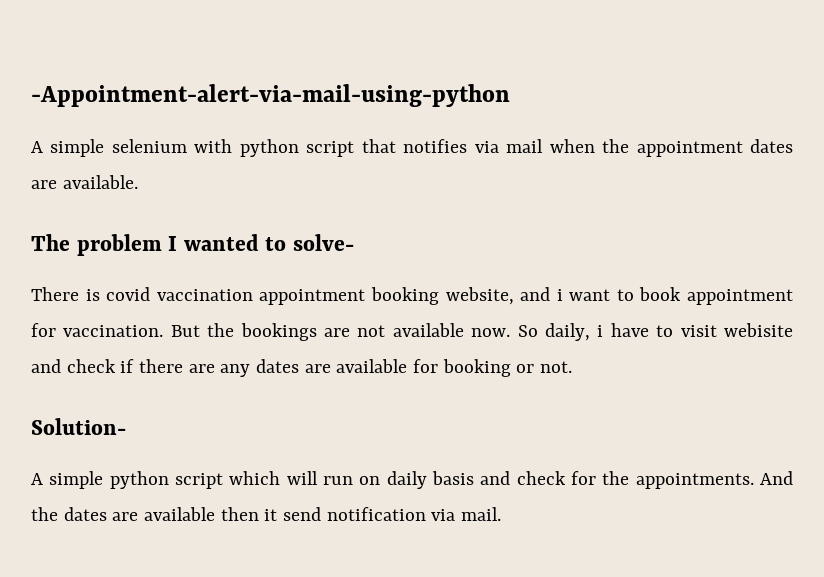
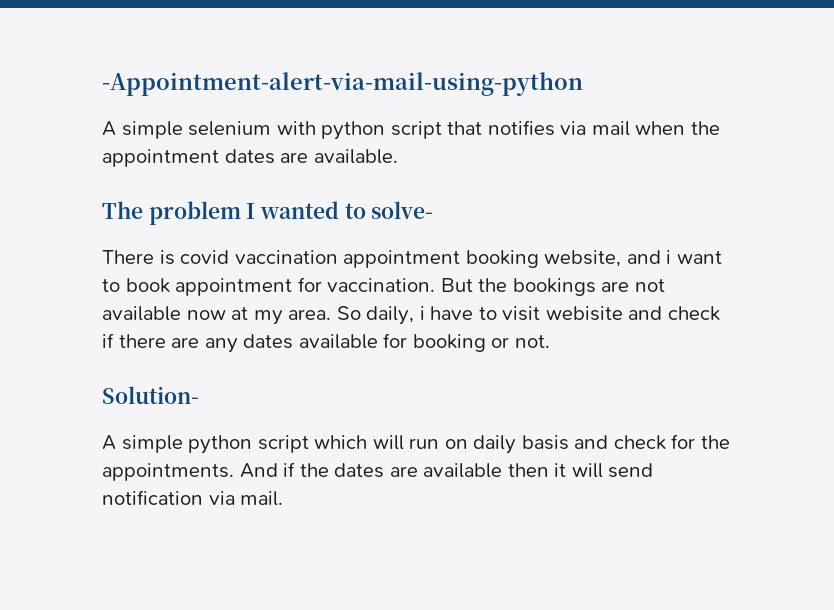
- But the bookings are not available now.
+ But the bookings are not available now at my area.
- So daily, i have to visit webisite and check if there are any dates are available for booking or not.
+ So daily, i have to visit webisite and check if there are any dates available for booking or not.
- And the dates are available then it send notification via mail.
+ And if the dates are available then it will send notification via mail.

